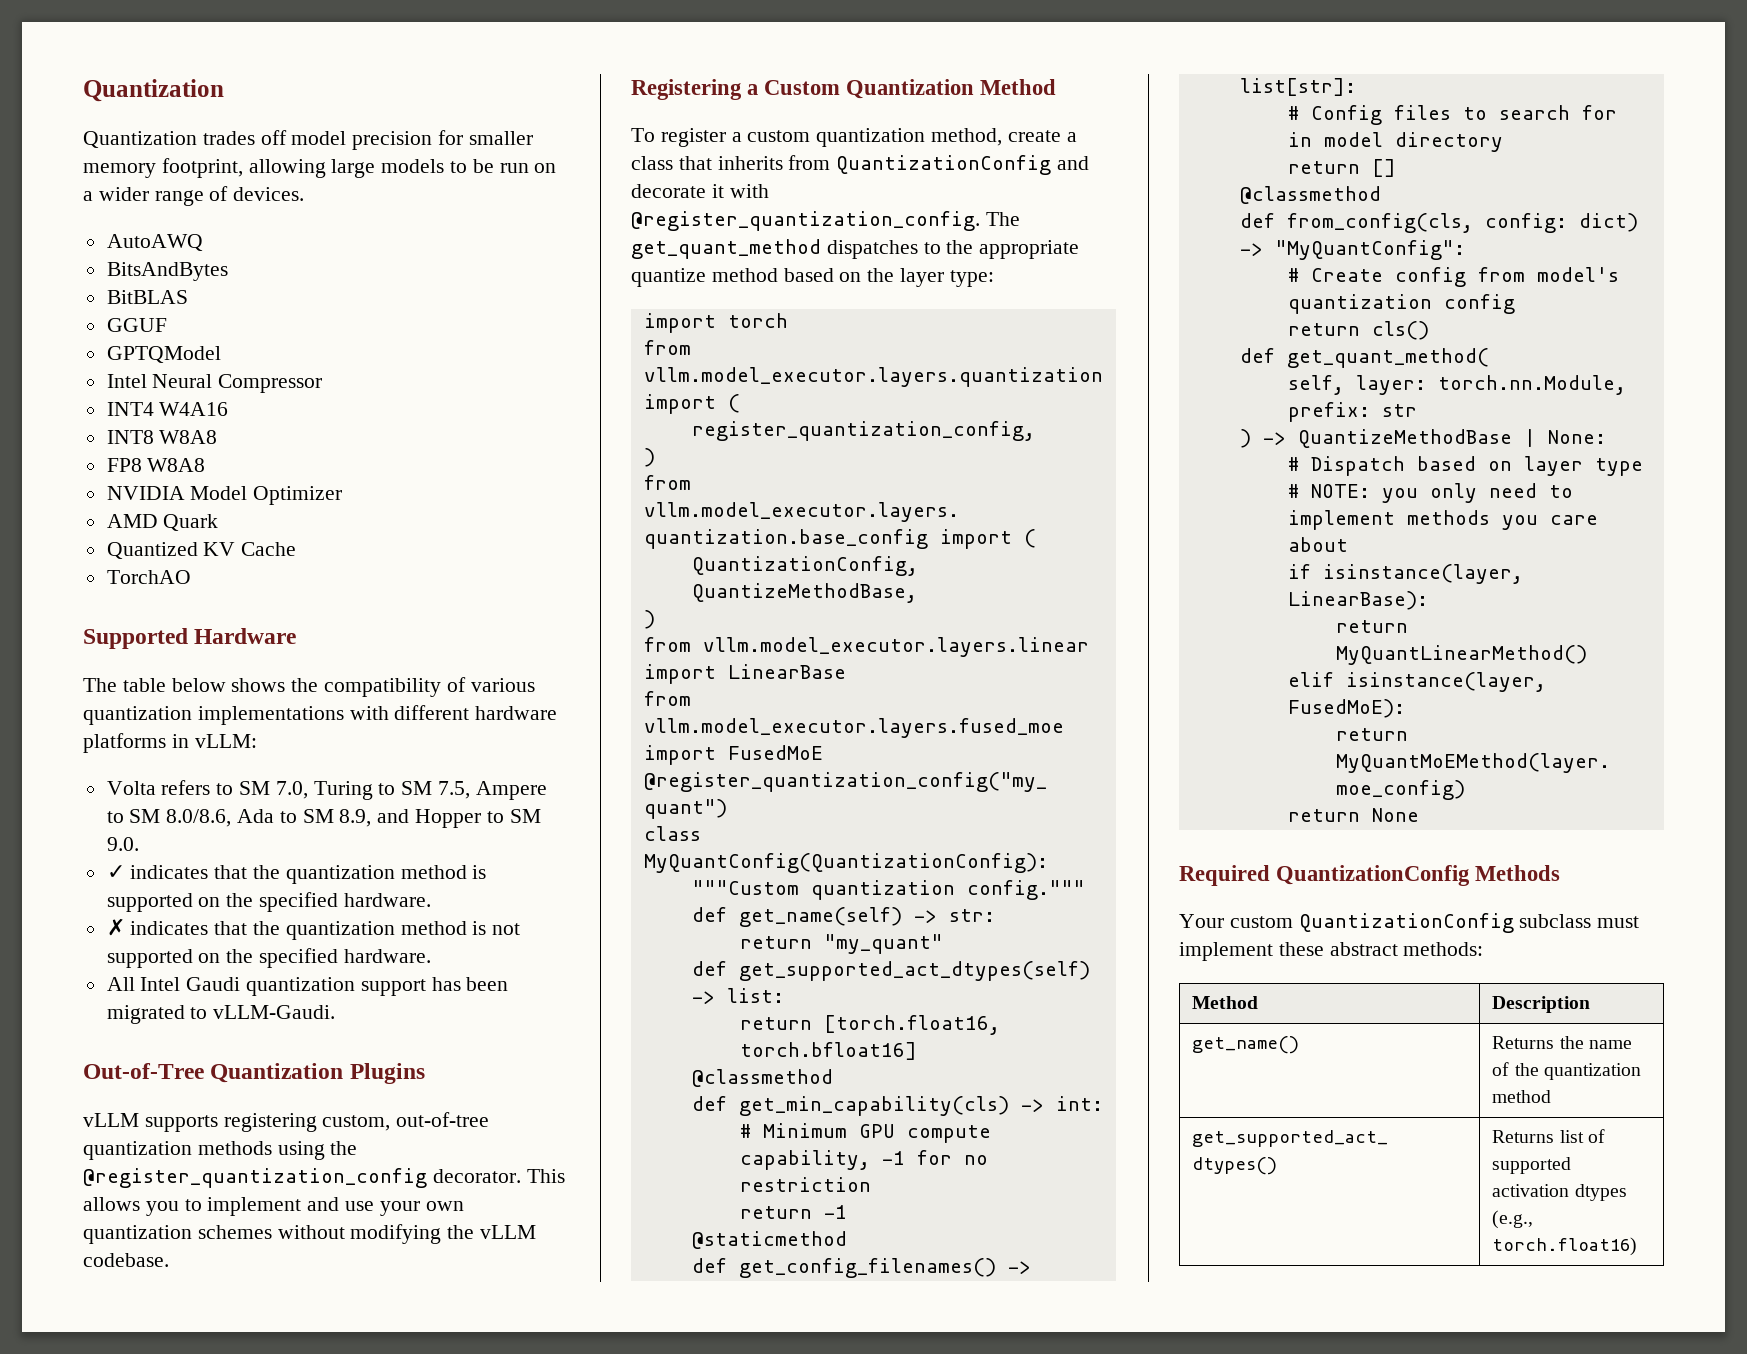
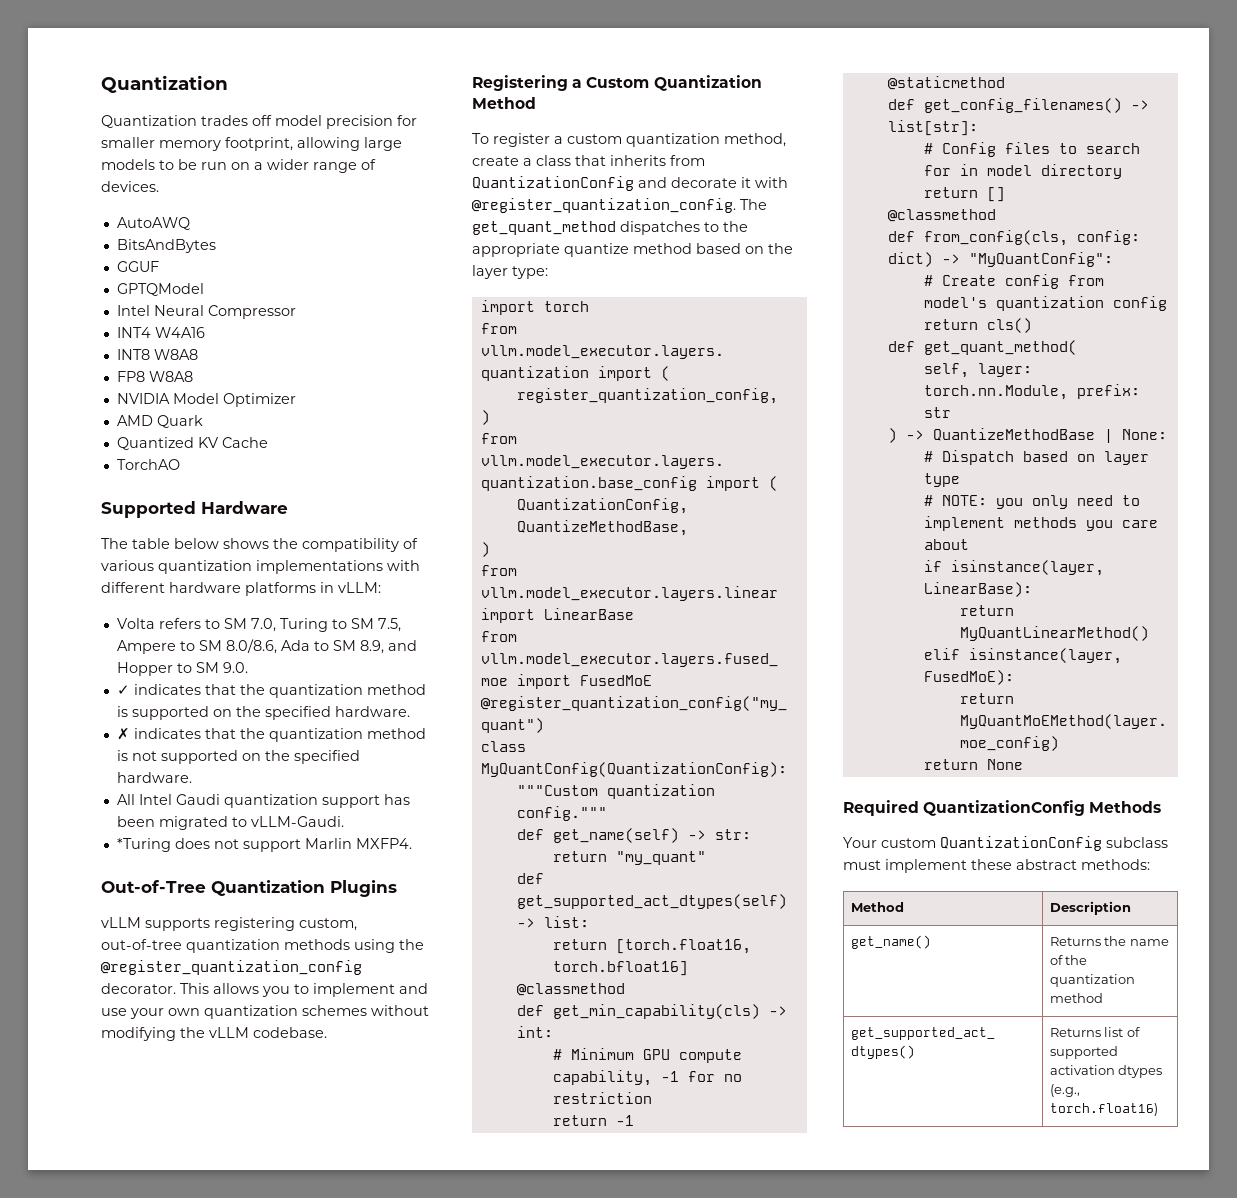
- BitBLAS
+ *Turing does not support Marlin MXFP4.

